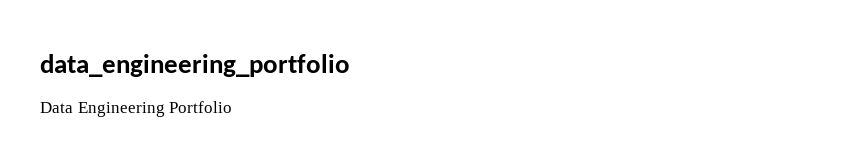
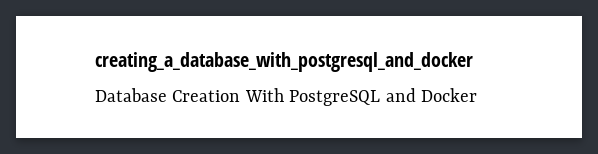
- data_engineering_portfolio
- Data Engineering Portfolio
+ creating_a_database_with_postgresql_and_docker
+ Database Creation With PostgreSQL and Docker

